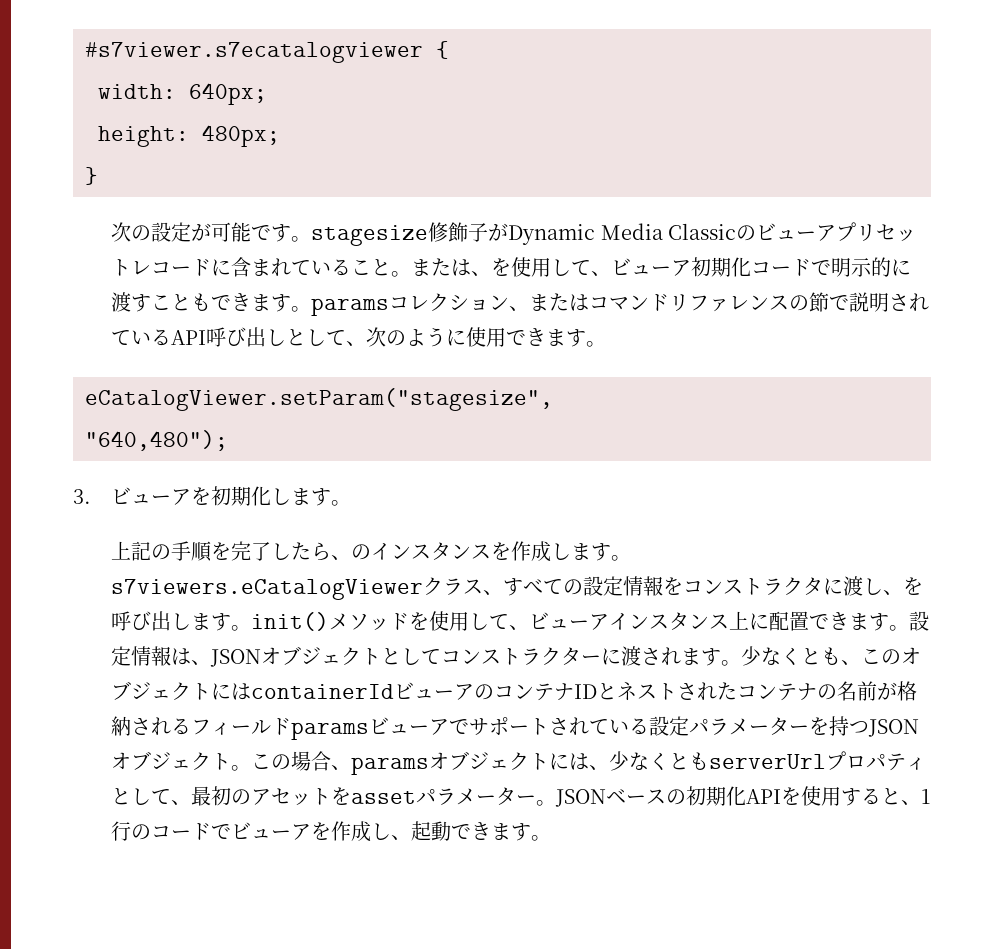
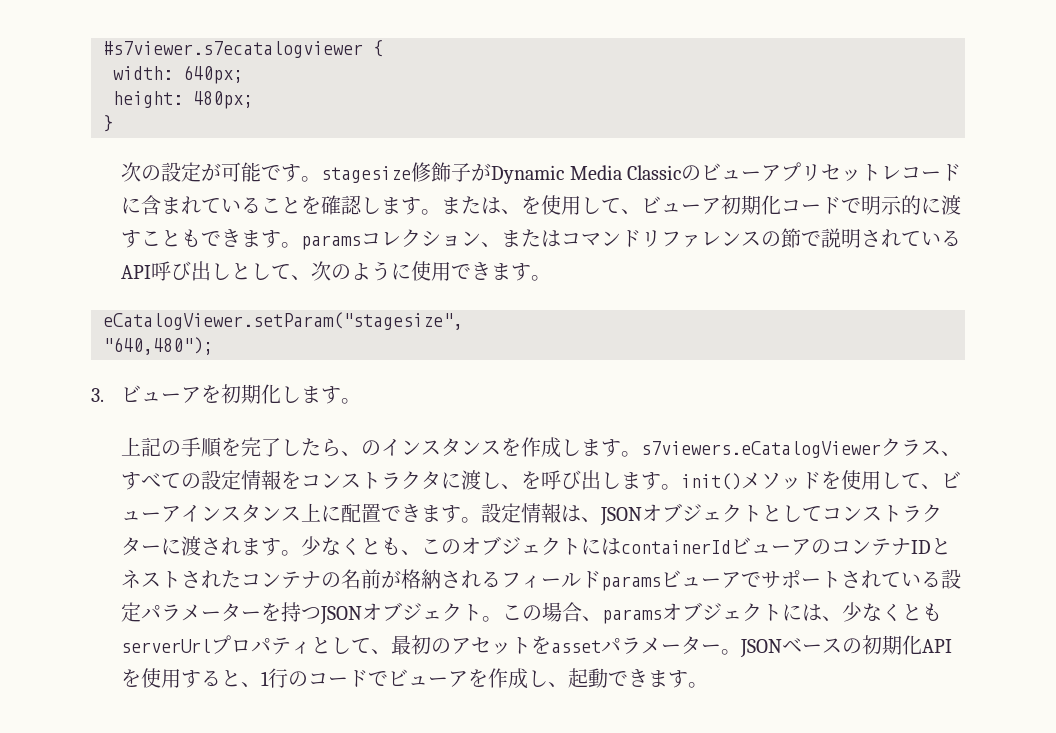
- 次の設定が可能です。stagesize修飾子がDynamic Media Classicのビューアプリセットレコードに含まれていること。
+ 次の設定が可能です。stagesize修飾子がDynamic Media Classicのビューアプリセットレコードに含まれていることを確認します。

